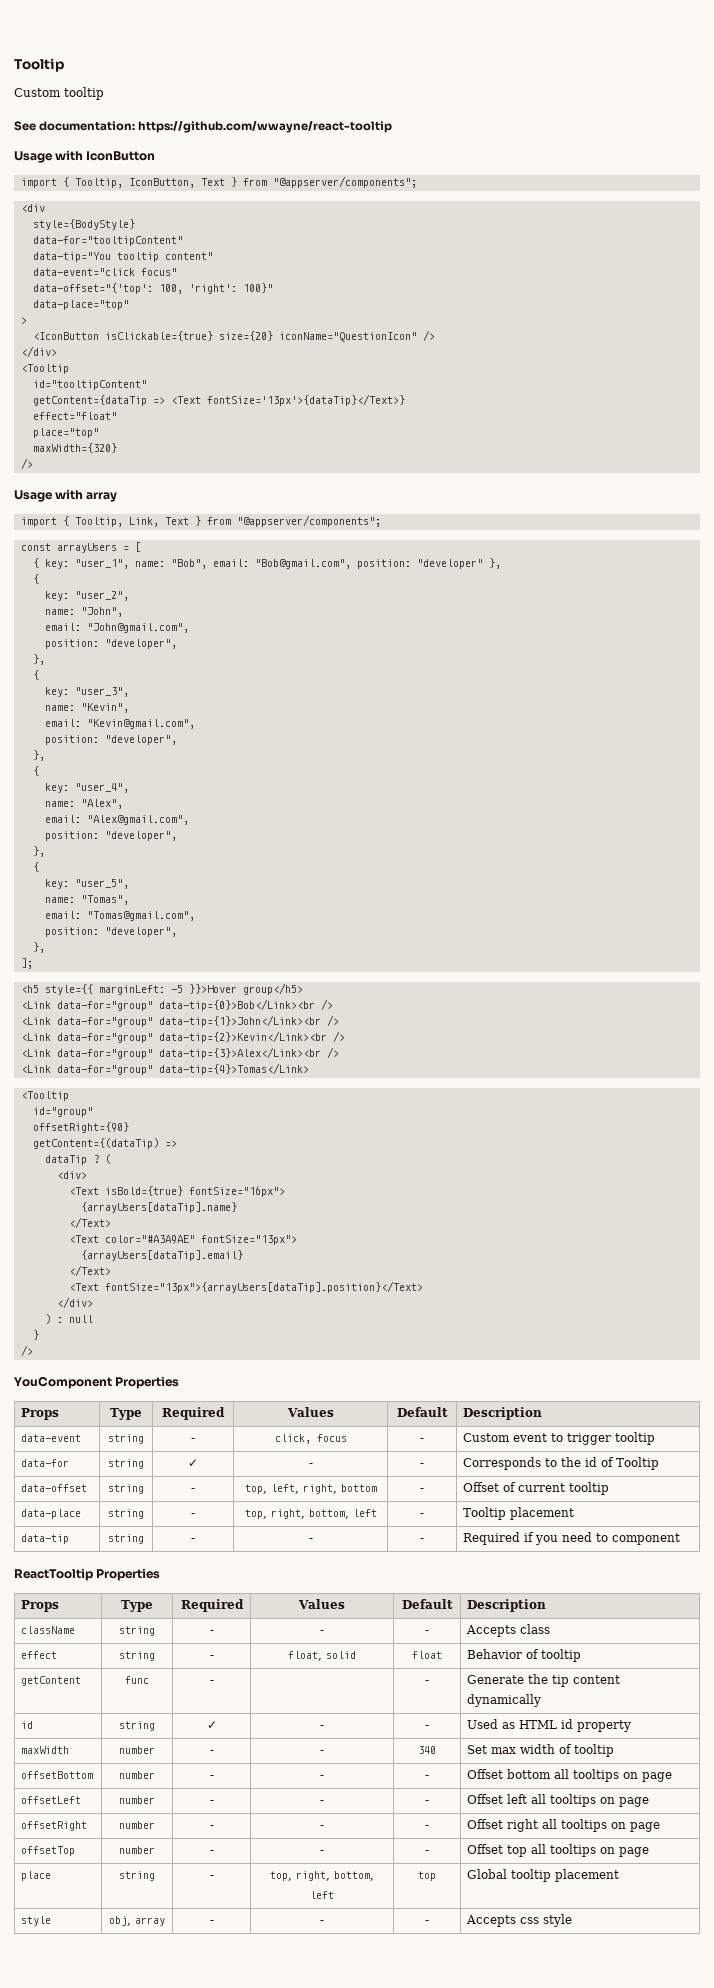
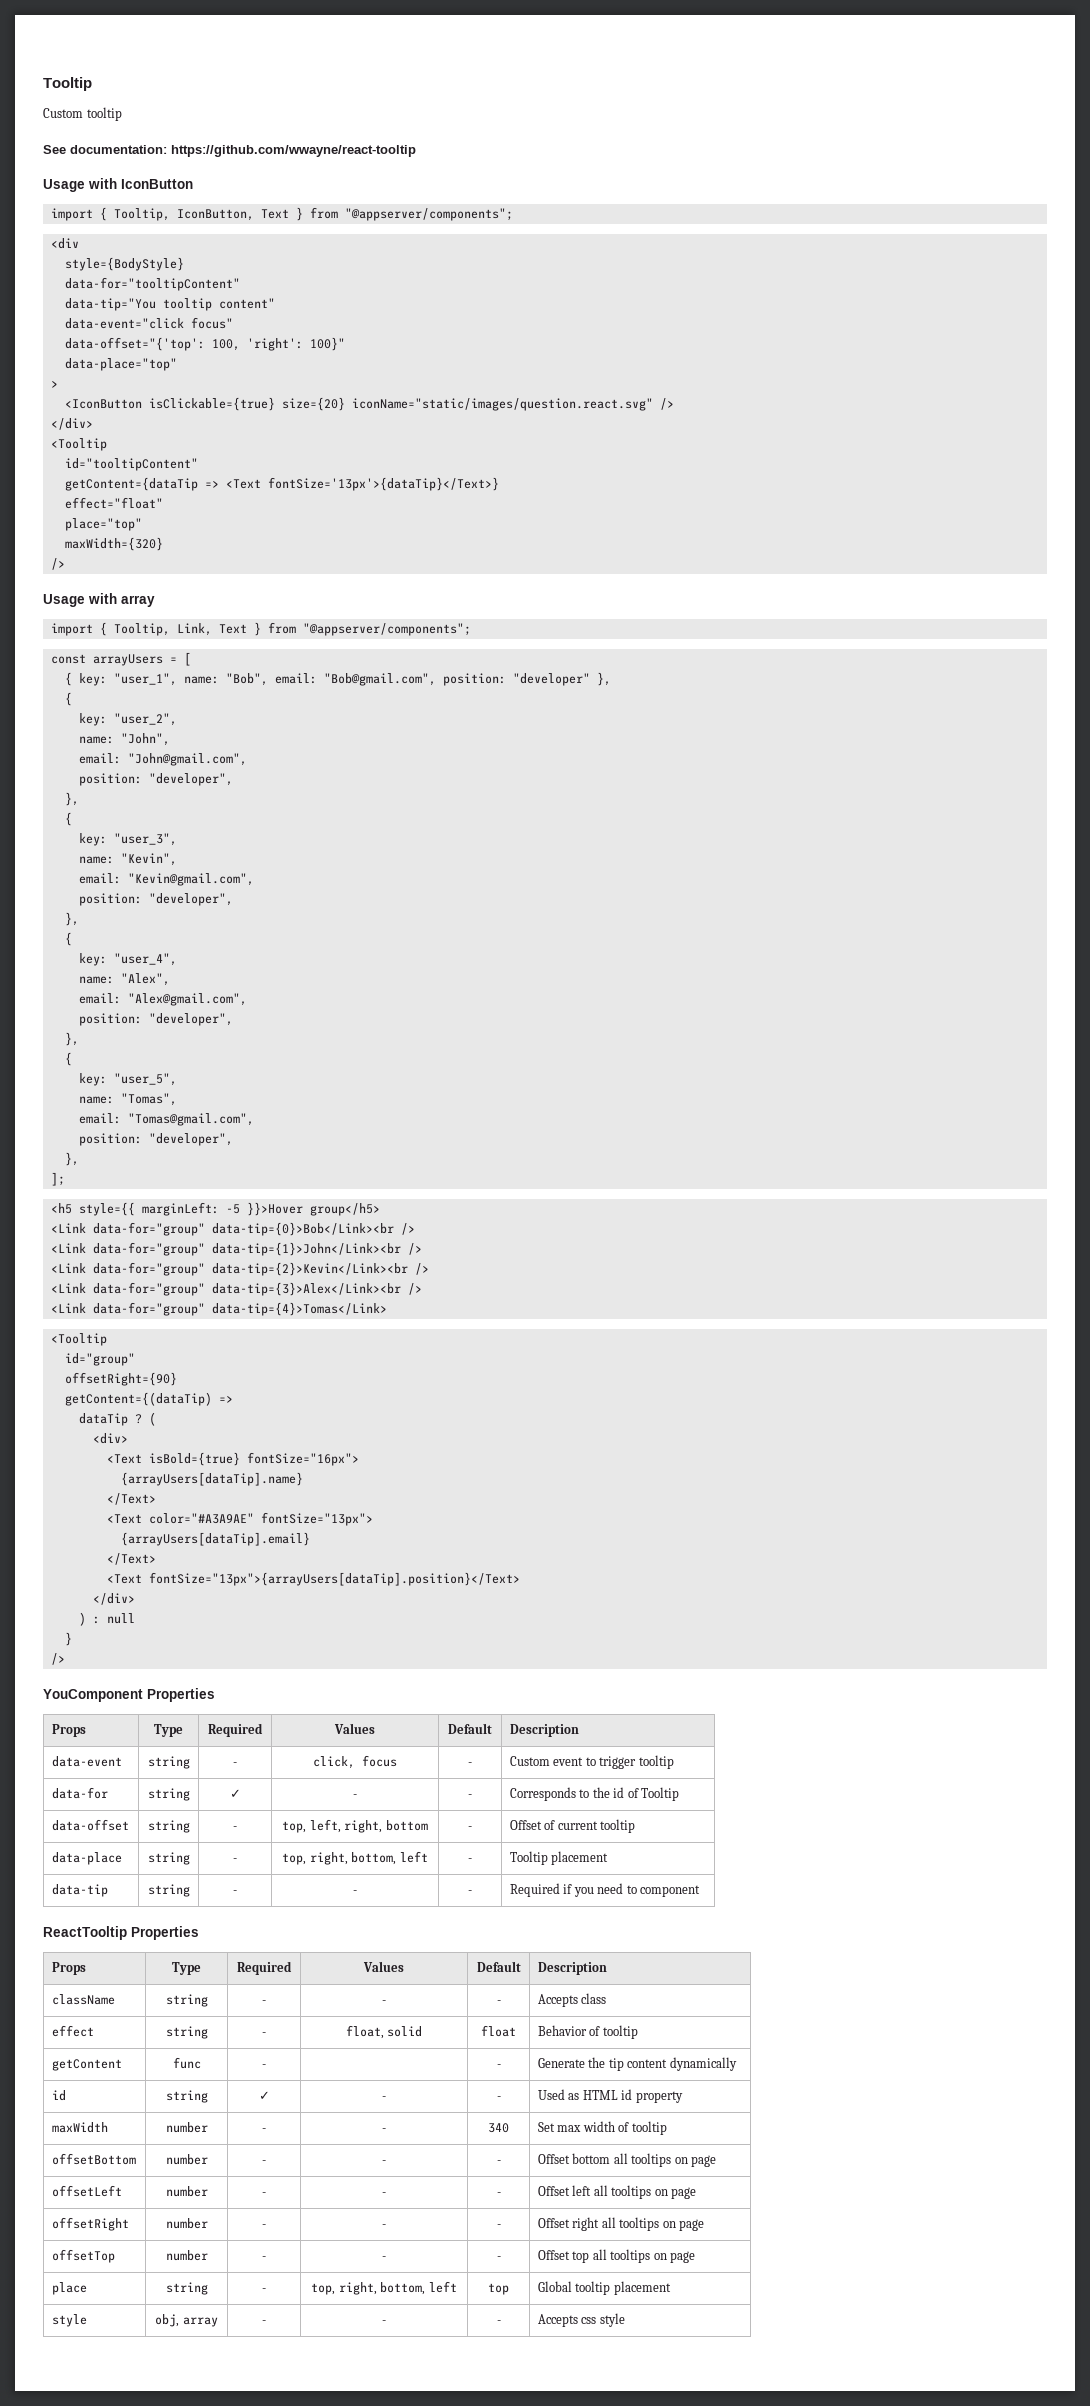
- <IconButton isClickable={true} size={20} iconName="QuestionIcon" />
+ <IconButton isClickable={true} size={20} iconName="static/images/question.react.svg" />

